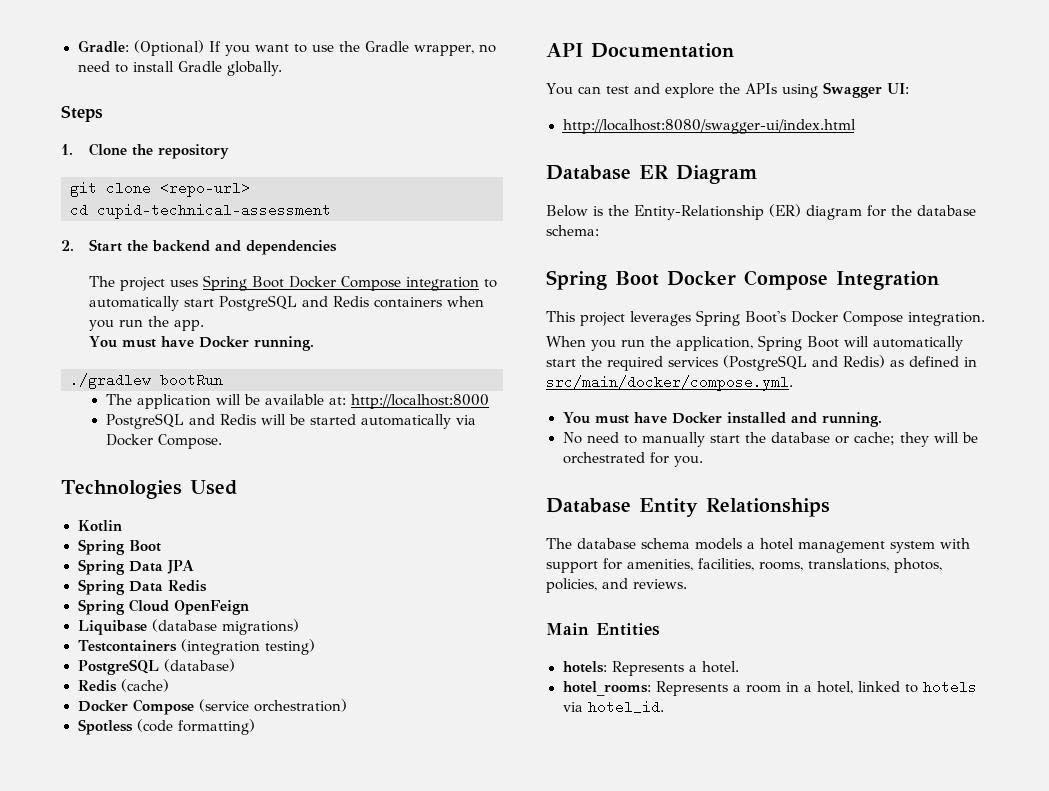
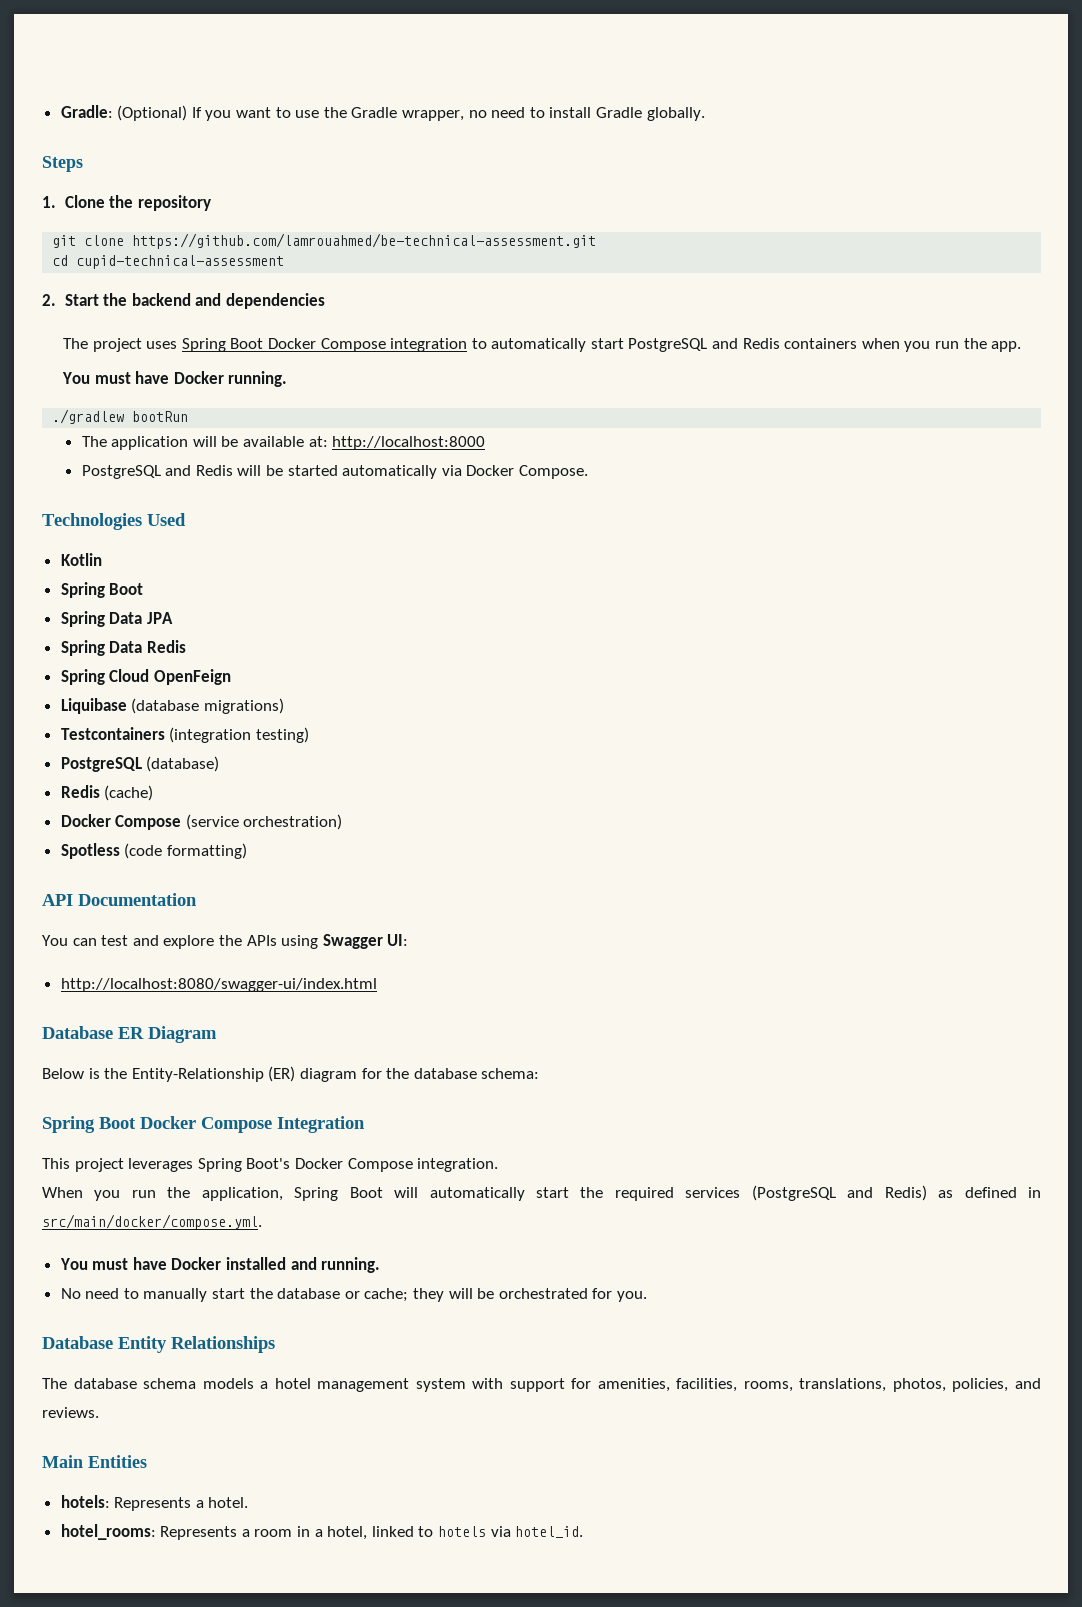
- git clone <repo-url>
+ git clone https://github.com/lamrouahmed/be-technical-assessment.git

